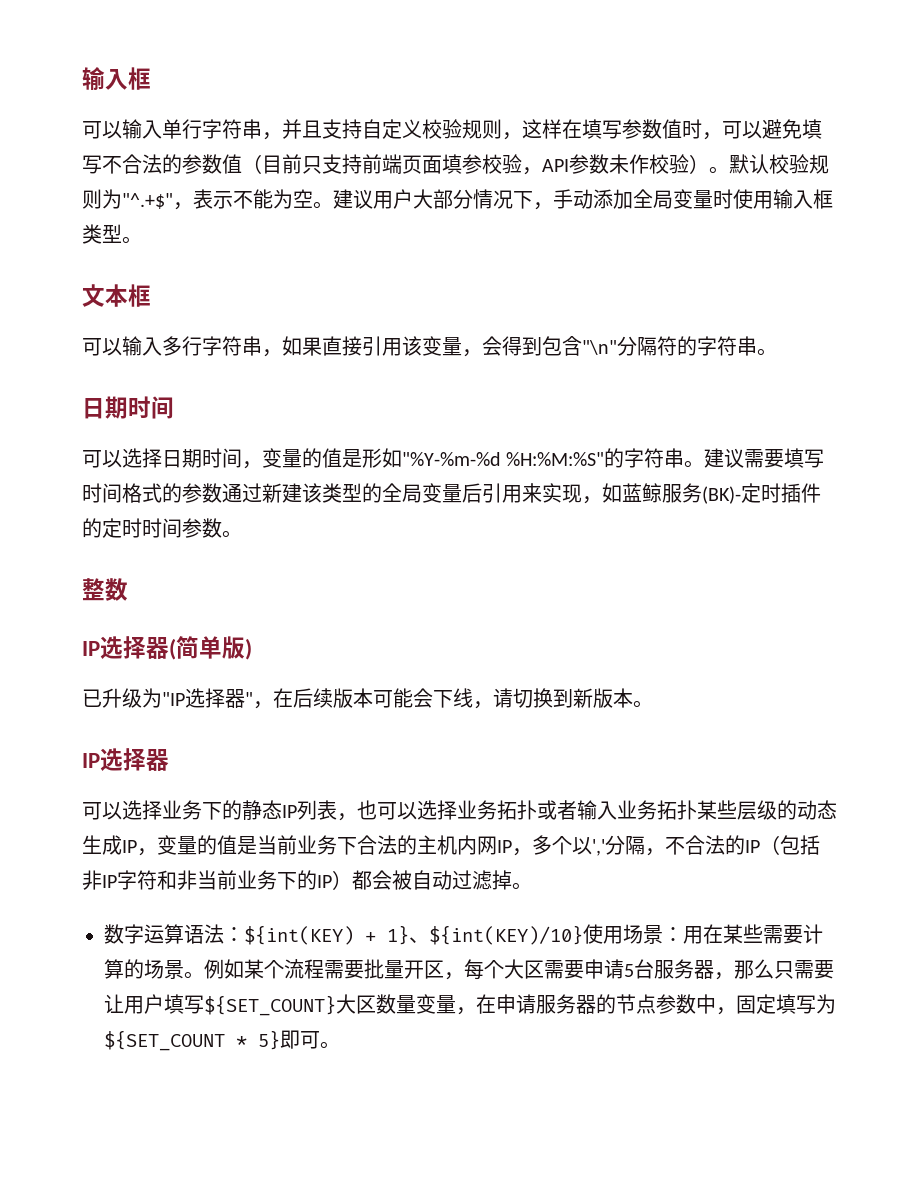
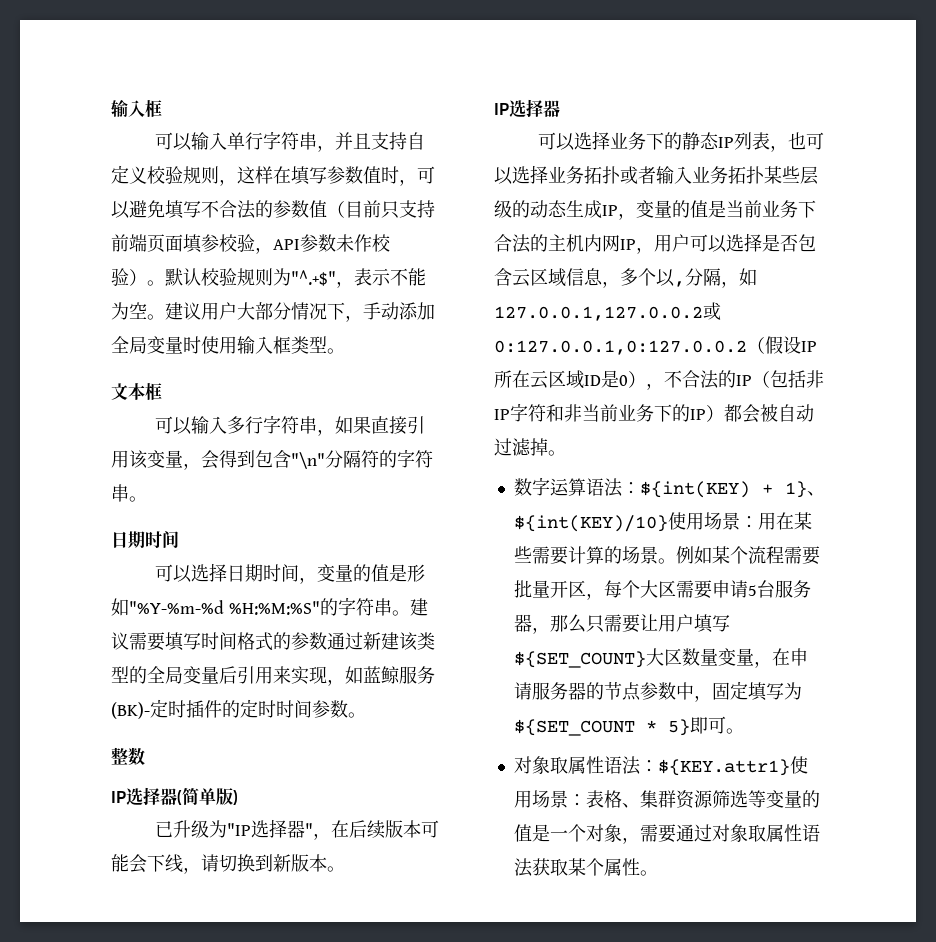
- 可以选择业务下的静态IP列表，也可以选择业务拓扑或者输入业务拓扑某些层级的动态生成IP，变量的值是当前业务下合法的主机内网IP，多个以','分隔，不合法的IP（包括非IP字符和非当前业务下的IP）都会被自动过滤掉。
+ 可以选择业务下的静态IP列表，也可以选择业务拓扑或者输入业务拓扑某些层级的动态生成IP，变量的值是当前业务下合法的主机内网IP，用户可以选择是否包含云区域信息，多个以,分隔，如127.0.0.1,127.0.0.2或0:127.0.0.1,0:127.0.0.2（假设IP所在云区域ID是0），不合法的IP（包括非IP字符和非当前业务下的IP）都会被自动过滤掉。
+ 对象取属性语法：${KEY.attr1}使用场景：表格、集群资源筛选等变量的值是一个对象，需要通过对象取属性语法获取某个属性。

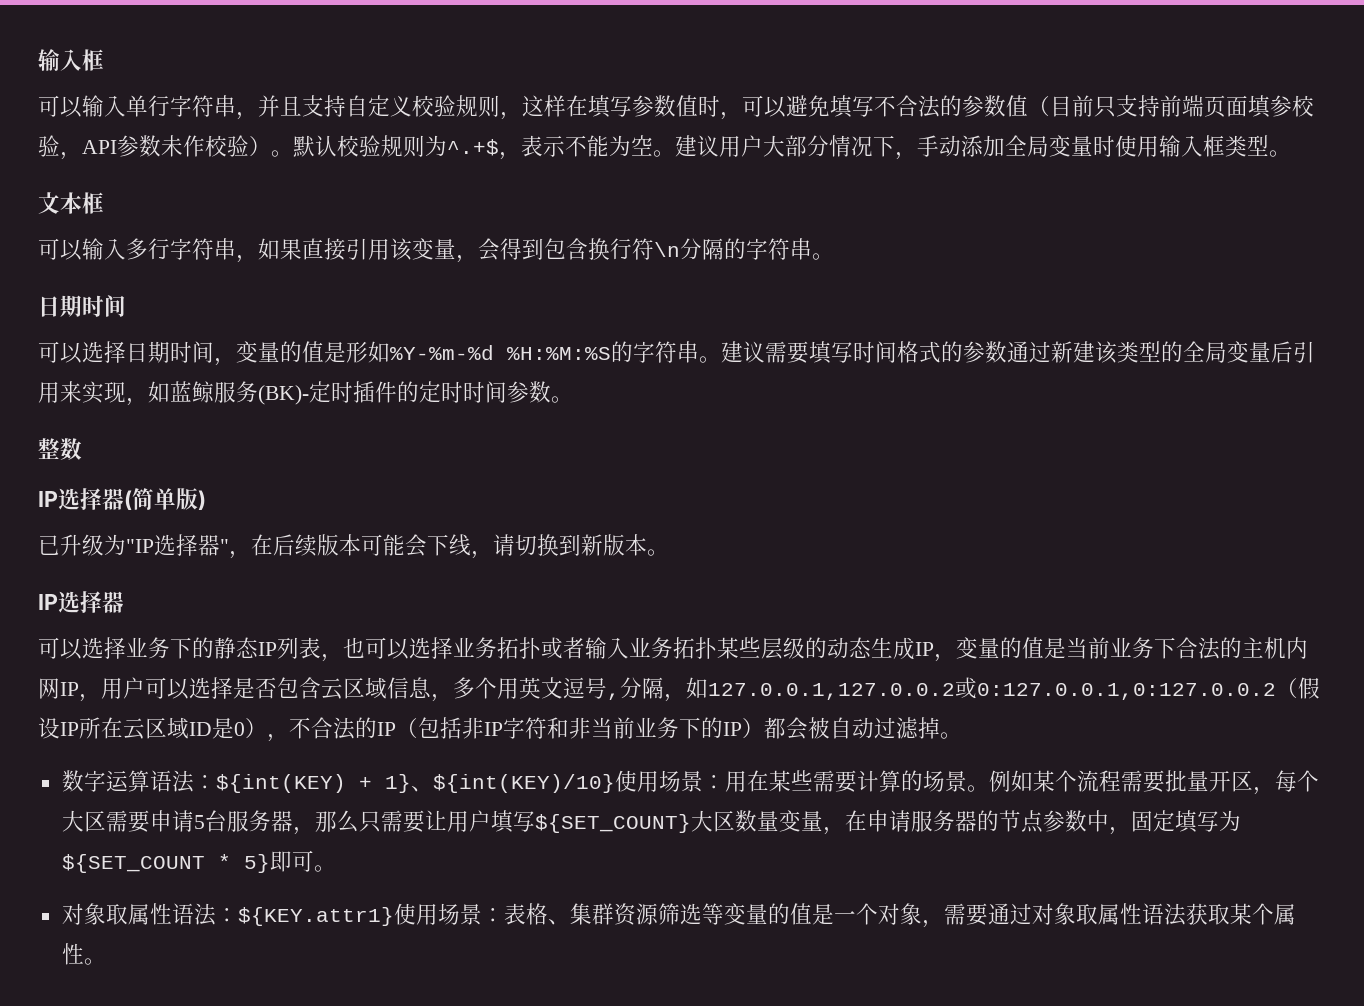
- 默认校验规则为"^.+$"，表示不能为空。
+ 默认校验规则为^.+$，表示不能为空。
- 可以输入多行字符串，如果直接引用该变量，会得到包含"\n"分隔符的字符串。
+ 可以输入多行字符串，如果直接引用该变量，会得到包含换行符\n分隔的字符串。
- 可以选择日期时间，变量的值是形如"%Y-%m-%d %H:%M:%S"的字符串。
+ 可以选择日期时间，变量的值是形如%Y-%m-%d %H:%M:%S的字符串。
- 可以选择业务下的静态IP列表，也可以选择业务拓扑或者输入业务拓扑某些层级的动态生成IP，变量的值是当前业务下合法的主机内网IP，用户可以选择是否包含云区域信息，多个以,分隔，如127.0.0.1,127.0.0.2或0:127.0.0.1,0:127.0.0.2（假设IP所在云区域ID是0），不合法的IP（包括非IP字符和非当前业务下的IP）都会被自动过滤掉。
+ 可以选择业务下的静态IP列表，也可以选择业务拓扑或者输入业务拓扑某些层级的动态生成IP，变量的值是当前业务下合法的主机内网IP，用户可以选择是否包含云区域信息，多个用英文逗号,分隔，如127.0.0.1,127.0.0.2或0:127.0.0.1,0:127.0.0.2（假设IP所在云区域ID是0），不合法的IP（包括非IP字符和非当前业务下的IP）都会被自动过滤掉。

